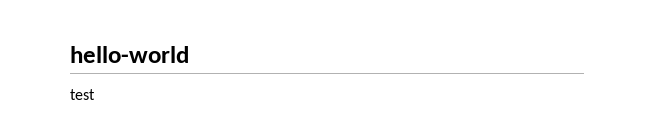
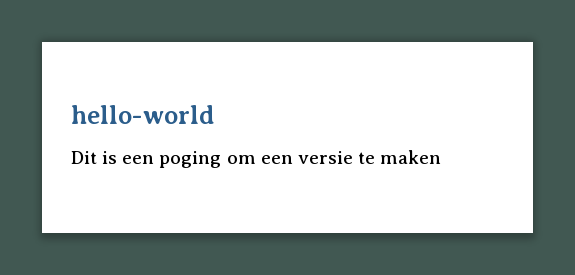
- test
+ Dit is een poging om een versie te maken

